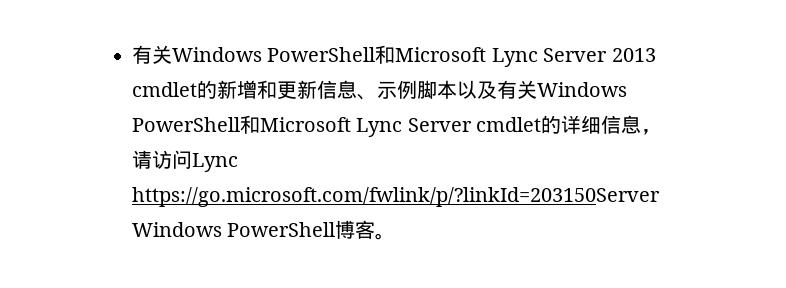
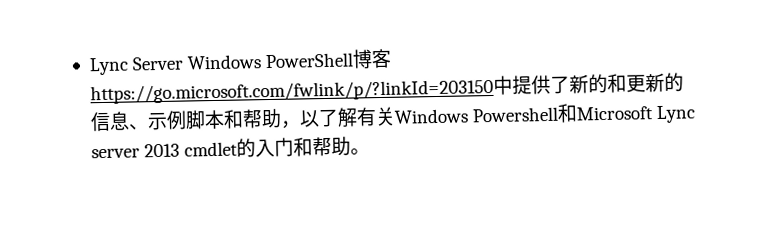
- 有关Windows PowerShell和Microsoft Lync Server 2013 cmdlet的新增和更新信息、示例脚本以及有关Windows PowerShell和Microsoft Lync Server cmdlet的详细信息，请访问Lync https://go.microsoft.com/fwlink/p/?linkId=203150Server Windows PowerShell博客。
+ Lync Server Windows PowerShell博客https://go.microsoft.com/fwlink/p/?linkId=203150中提供了新的和更新的信息、示例脚本和帮助，以了解有关Windows Powershell和Microsoft Lync server 2013 cmdlet的入门和帮助。

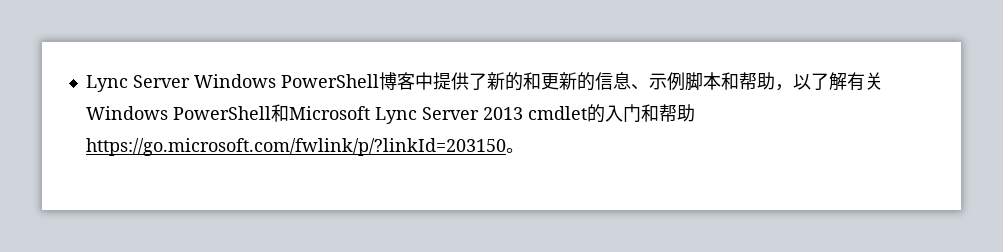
- Lync Server Windows PowerShell博客https://go.microsoft.com/fwlink/p/?linkId=203150中提供了新的和更新的信息、示例脚本和帮助，以了解有关Windows Powershell和Microsoft Lync server 2013 cmdlet的入门和帮助。
+ Lync Server Windows PowerShell博客中提供了新的和更新的信息、示例脚本和帮助，以了解有关Windows PowerShell和Microsoft Lync Server 2013 cmdlet的入门和帮助https://go.microsoft.com/fwlink/p/?linkId=203150。

